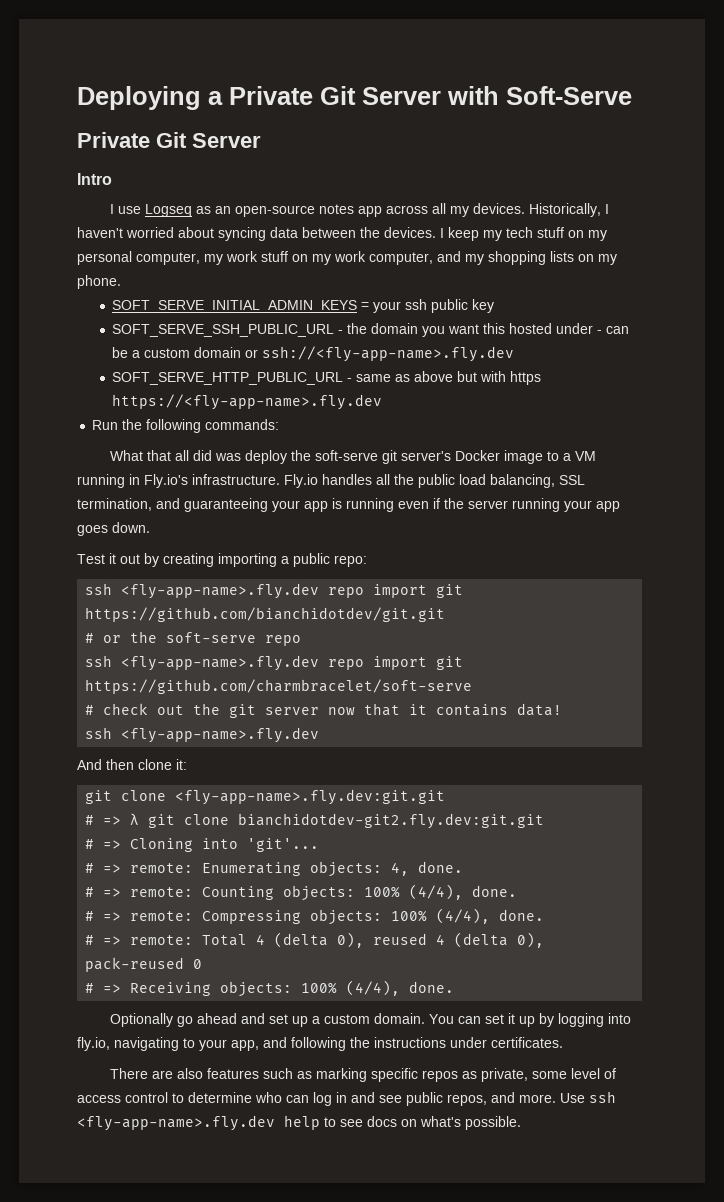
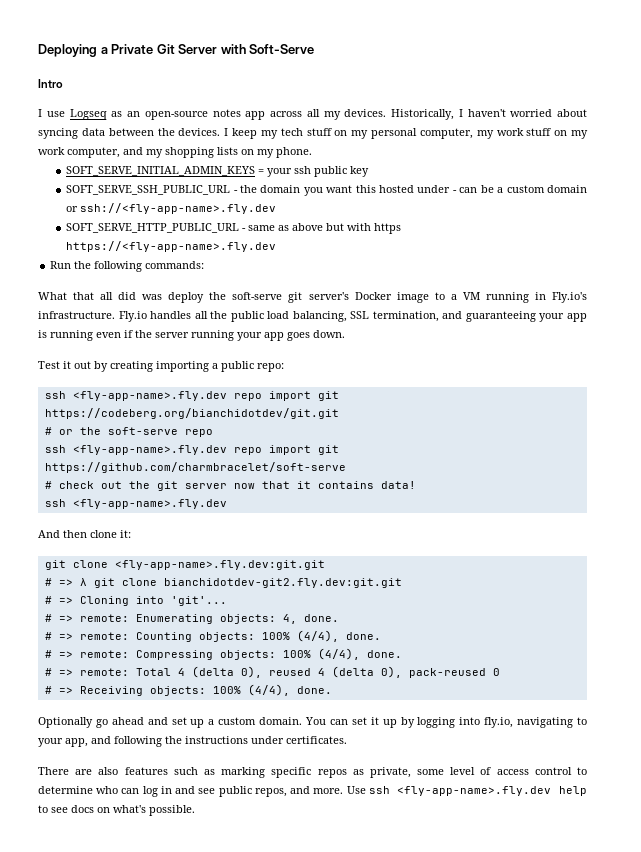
  Deploying a Private Git Server with Soft-Serve
- Private Git Server
- ssh <fly-app-name>.fly.dev repo import git https://github.com/bianchidotdev/git.git
+ ssh <fly-app-name>.fly.dev repo import git https://codeberg.org/bianchidotdev/git.git

